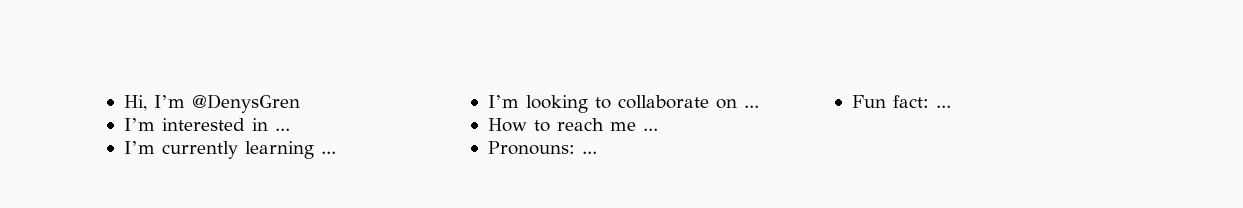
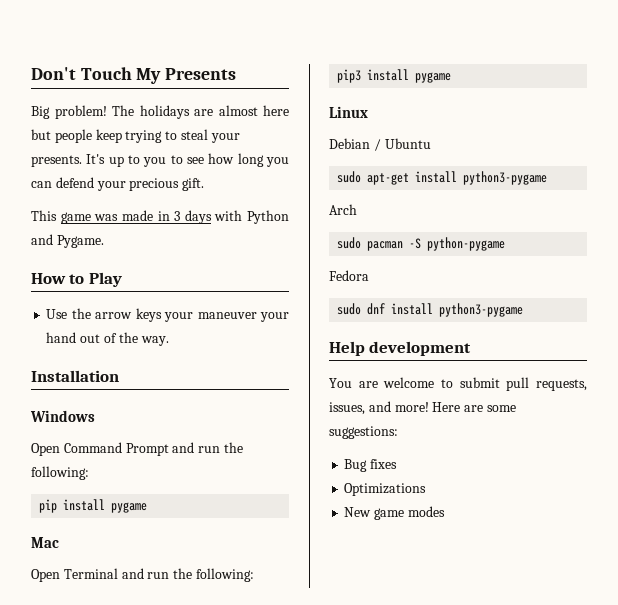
- Hi, I’m @DenysGren
- I’m interested in ...
- I’m currently learning ...
- I’m looking to collaborate on ...
- How to reach me ...
- Pronouns: ...
- Fun fact: ...
+ Don't Touch My Presents
+ Big problem! The holidays are almost here but people keep trying to steal your presents. It's up to you to see how long you can defend your precious gift.
+ This game was made in 3 days with Python and Pygame.
+ How to Play
+ Use the arrow keys your maneuver your hand out of the way.
+ Installation
+ Windows
+ Open Command Prompt and run the following:
+ pip install pygame
+ Mac
+ Open Terminal and run the following:
+ pip3 install pygame
+ Linux
+ Debian / Ubuntu
+ sudo apt-get install python3-pygame
+ Arch
+ sudo pacman -S python-pygame
+ Fedora
+ sudo dnf install python3-pygame
+ Help development
+ You are welcome to submit pull requests, issues, and more! Here are some suggestions:
+ Bug fixes
+ Optimizations
+ New game modes

